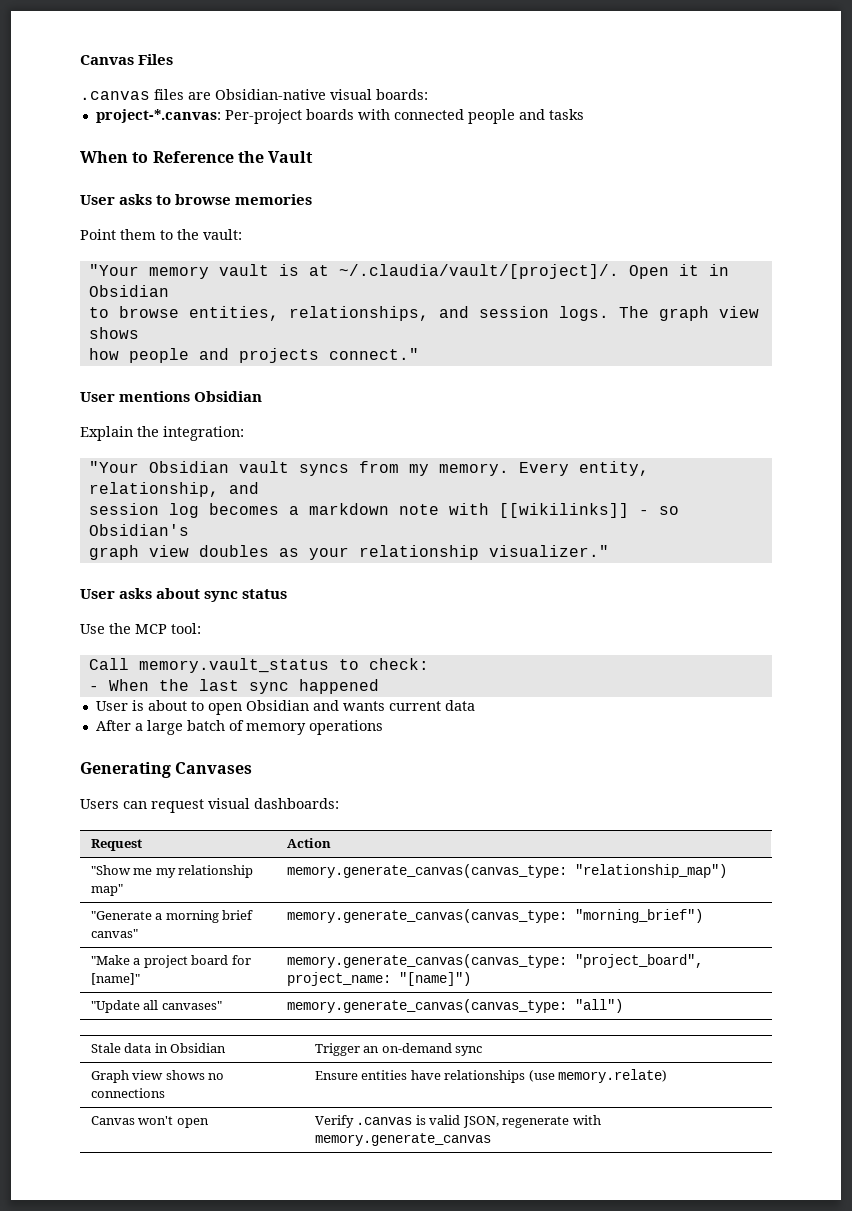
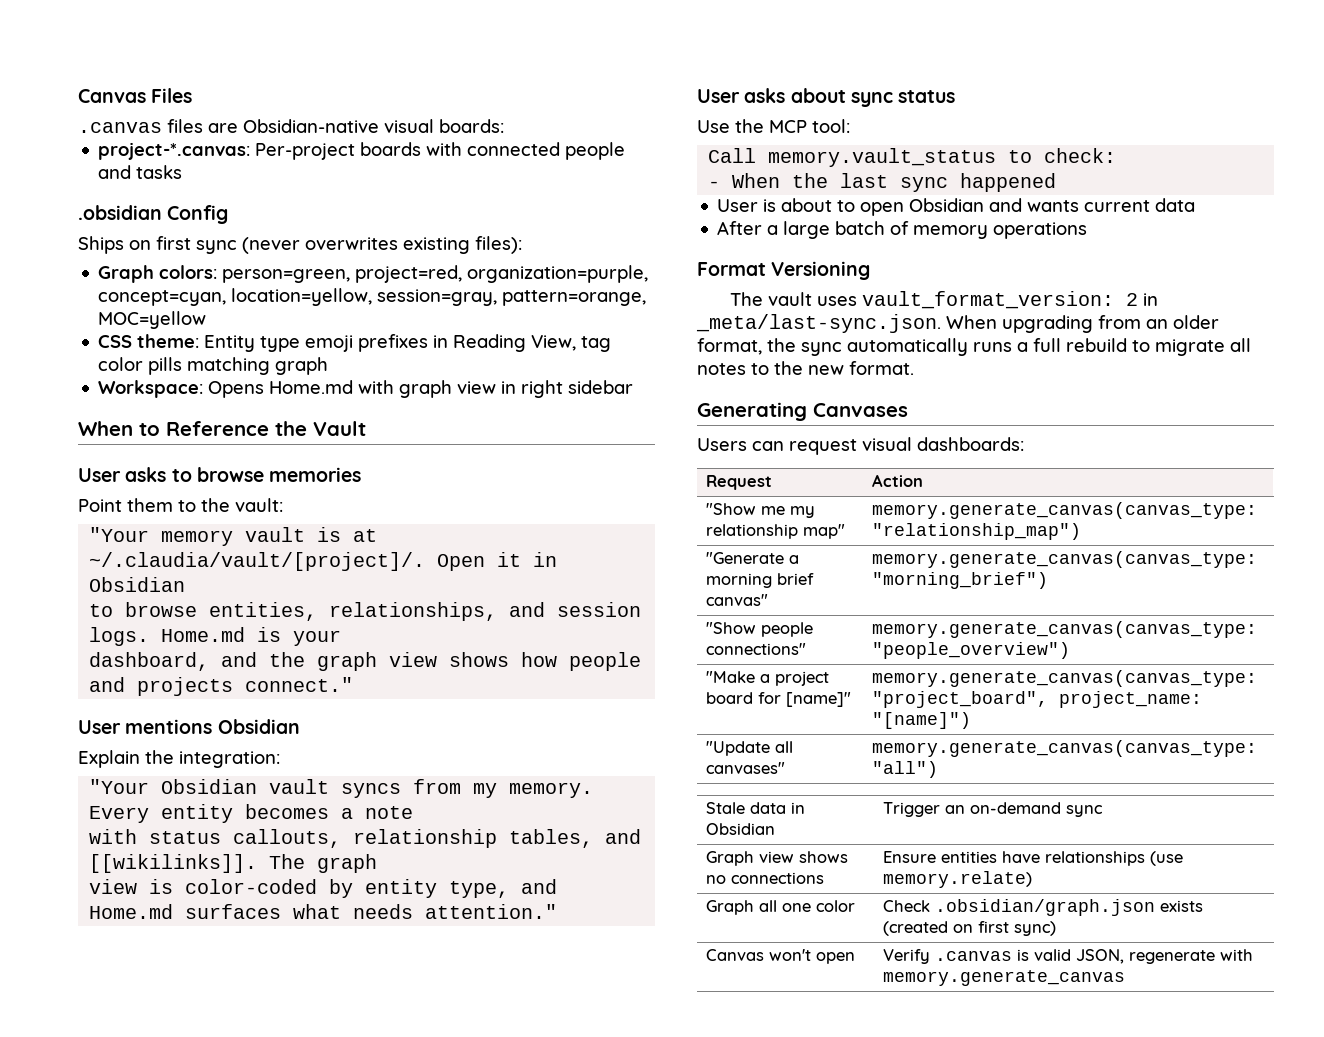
+ .obsidian Config
+ Ships on first sync (never overwrites existing files):
+ Graph colors: person=green, project=red, organization=purple, concept=cyan, location=yellow, session=gray, pattern=orange, MOC=yellow
+ CSS theme: Entity type emoji prefixes in Reading View, tag color pills matching graph
+ Workspace: Opens Home.md with graph view in right sidebar
- The graph view shows
- how people and projects connect."
+ Home.md is your
+ dashboard, and the graph view shows how people and projects connect."
- Every entity, relationship, and
- session log becomes a markdown note with [[wikilinks]] - so Obsidian's
- graph view doubles as your relationship visualizer."
+ Every entity becomes a note
+ with status callouts, relationship tables, and [[wikilinks]]. The graph
+ view is color-coded by entity type, and Home.md surfaces what needs attention."
+ Format Versioning
+ The vault uses vault_format_version: 2 in _meta/last-sync.json. When upgrading from an older format, the sync automatically runs a full rebuild to migrate all notes to the new format.
+ "Show people connections" | memory.generate_canvas(canvas_type: "people_overview")
+ Graph all one color | Check .obsidian/graph.json exists (created on first sync)

